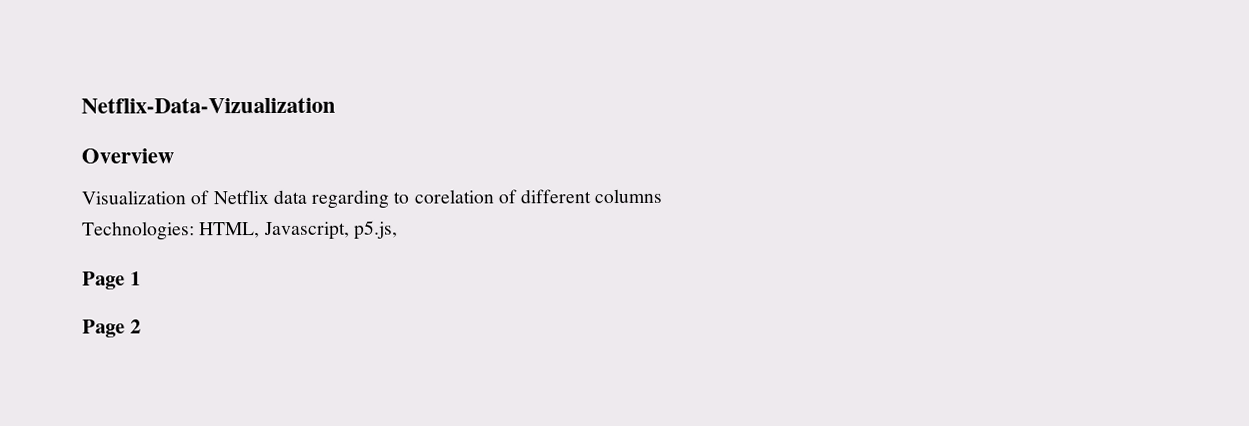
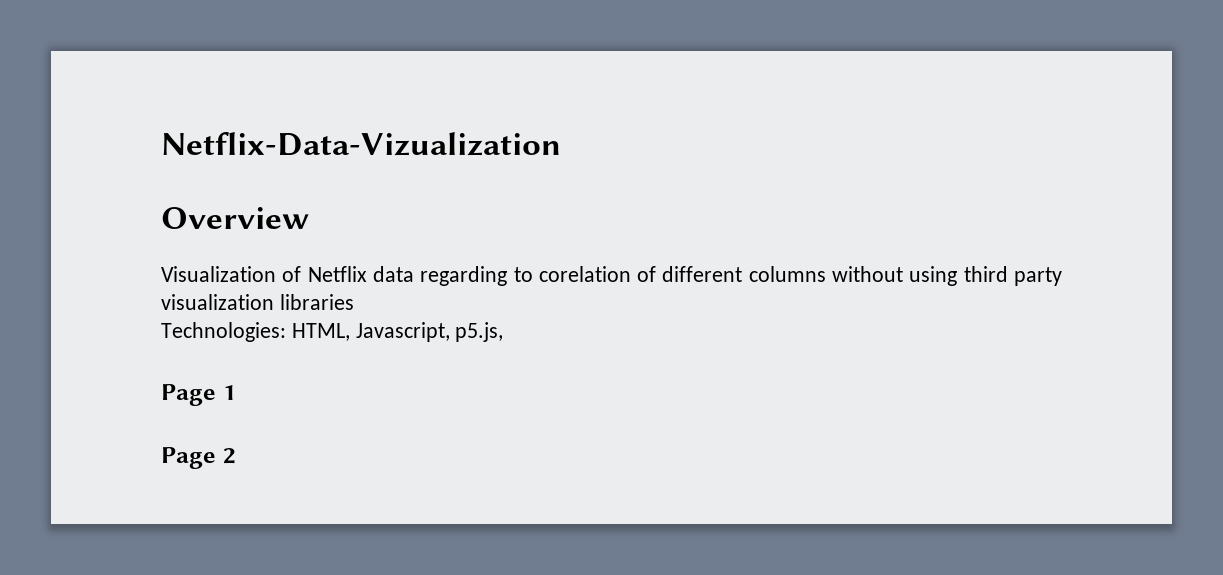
- Visualization of Netflix data regarding to corelation of different columns
+ Visualization of Netflix data regarding to corelation of different columns without using third party visualization libraries

